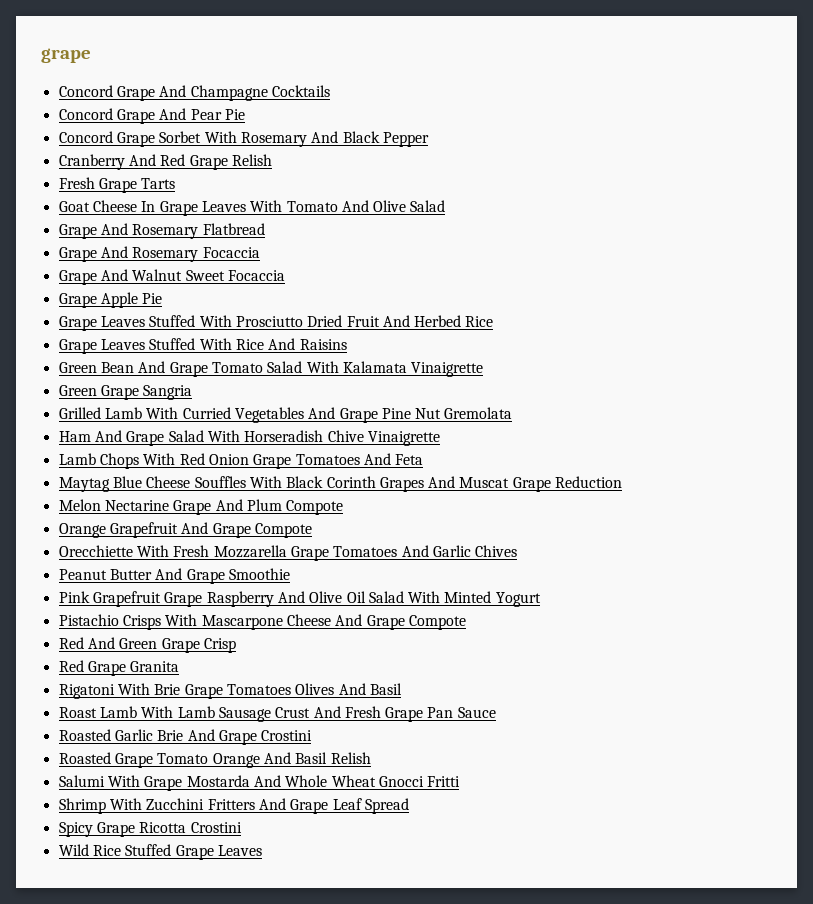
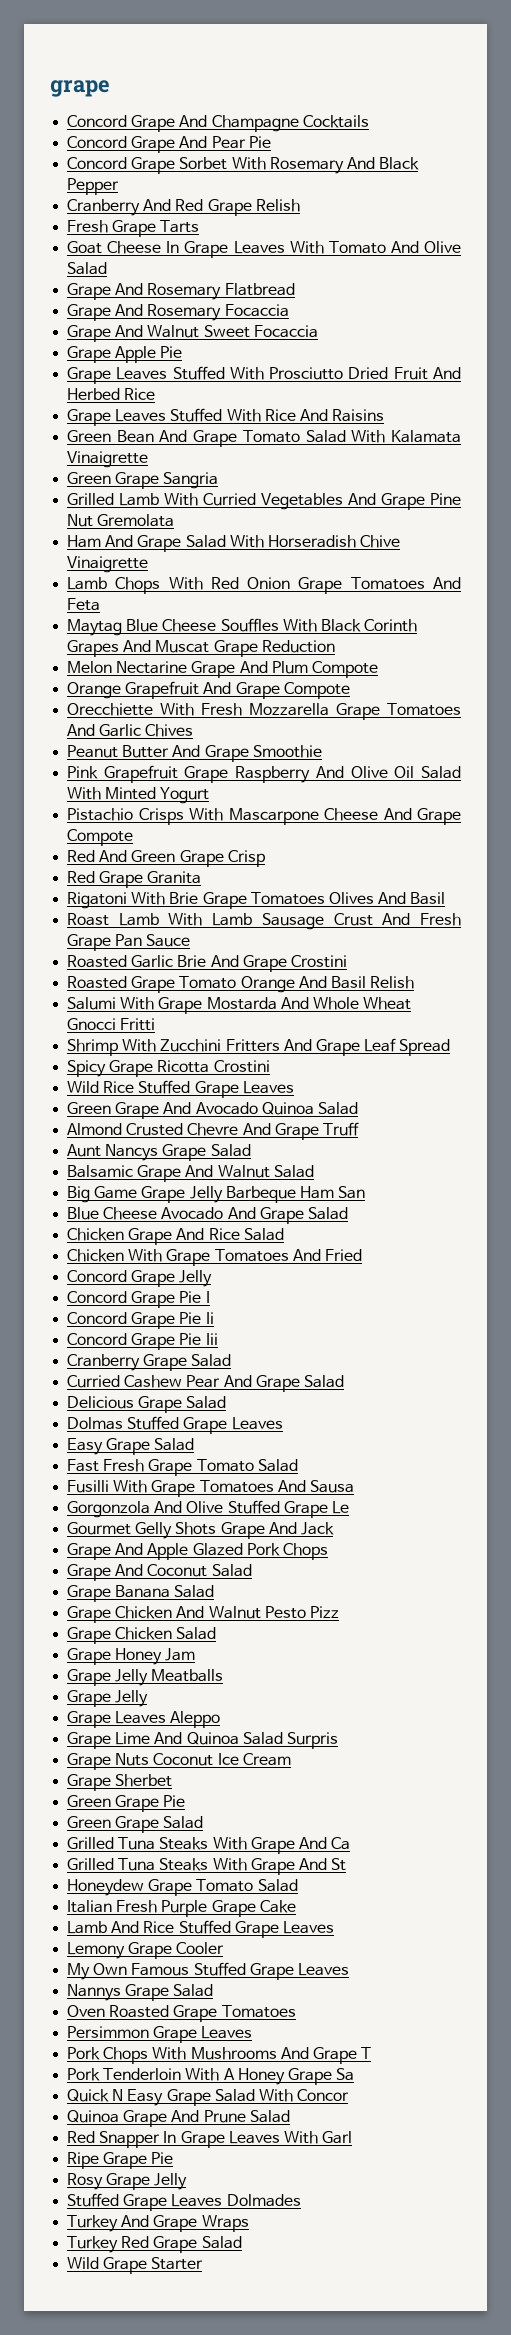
+ Green Grape And Avocado Quinoa Salad
+ Almond Crusted Chevre And Grape Truff
+ Aunt Nancys Grape Salad
+ Balsamic Grape And Walnut Salad
+ Big Game Grape Jelly Barbeque Ham San
+ Blue Cheese Avocado And Grape Salad
+ Chicken Grape And Rice Salad
+ Chicken With Grape Tomatoes And Fried
+ Concord Grape Jelly
+ Concord Grape Pie I
+ Concord Grape Pie Ii
+ Concord Grape Pie Iii
+ Cranberry Grape Salad
+ Curried Cashew Pear And Grape Salad
+ Delicious Grape Salad
+ Dolmas Stuffed Grape Leaves
+ Easy Grape Salad
+ Fast Fresh Grape Tomato Salad
+ Fusilli With Grape Tomatoes And Sausa
+ Gorgonzola And Olive Stuffed Grape Le
+ Gourmet Gelly Shots Grape And Jack
+ Grape And Apple Glazed Pork Chops
+ Grape And Coconut Salad
+ Grape Banana Salad
+ Grape Chicken And Walnut Pesto Pizz
+ Grape Chicken Salad
+ Grape Honey Jam
+ Grape Jelly Meatballs
+ Grape Jelly
+ Grape Leaves Aleppo
+ Grape Lime And Quinoa Salad Surpris
+ Grape Nuts Coconut Ice Cream
+ Grape Sherbet
+ Green Grape Pie
+ Green Grape Salad
+ Grilled Tuna Steaks With Grape And Ca
+ Grilled Tuna Steaks With Grape And St
+ Honeydew Grape Tomato Salad
+ Italian Fresh Purple Grape Cake
+ Lamb And Rice Stuffed Grape Leaves
+ Lemony Grape Cooler
+ My Own Famous Stuffed Grape Leaves
+ Nannys Grape Salad
+ Oven Roasted Grape Tomatoes
+ Persimmon Grape Leaves
+ Pork Chops With Mushrooms And Grape T
+ Pork Tenderloin With A Honey Grape Sa
+ Quick N Easy Grape Salad With Concor
+ Quinoa Grape And Prune Salad
+ Red Snapper In Grape Leaves With Garl
+ Ripe Grape Pie
+ Rosy Grape Jelly
+ Stuffed Grape Leaves Dolmades
+ Turkey And Grape Wraps
+ Turkey Red Grape Salad
+ Wild Grape Starter

